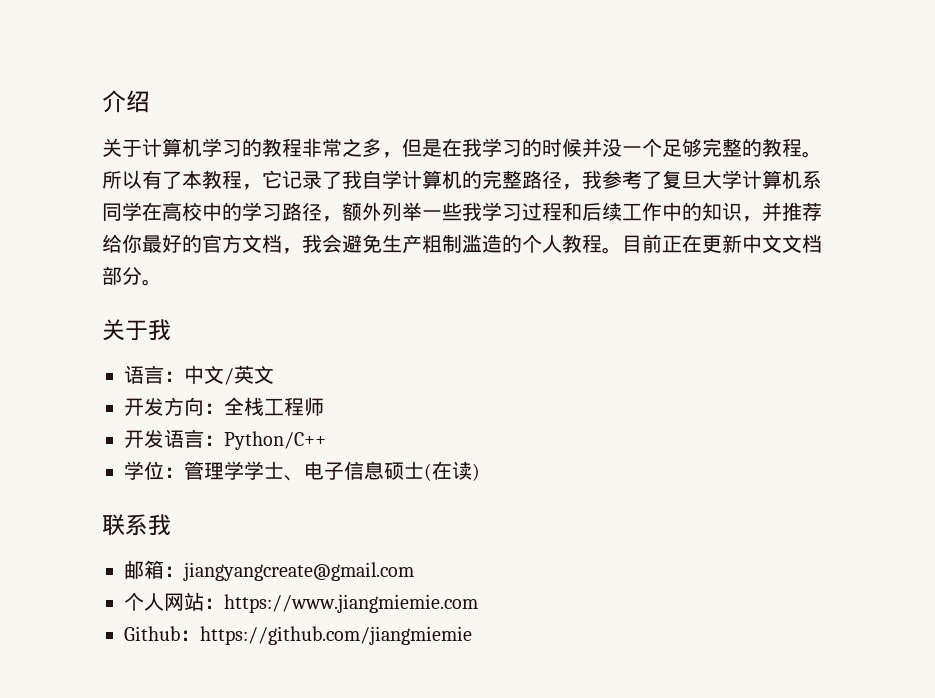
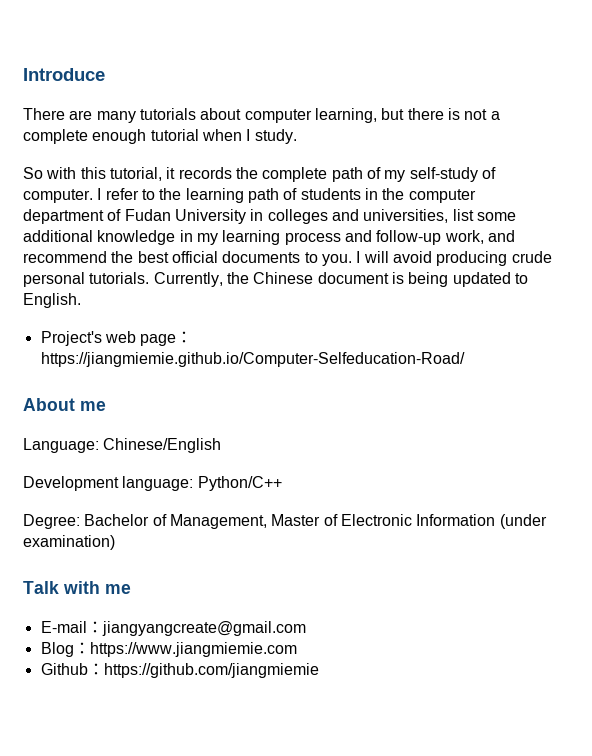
- 介绍
- 关于计算机学习的教程非常之多，但是在我学习的时候并没一个足够完整的教程。所以有了本教程，它记录了我自学计算机的完整路径，我参考了复旦大学计算机系同学在高校中的学习路径，额外列举一些我学习过程和后续工作中的知识，并推荐给你最好的官方文档，我会避免生产粗制滥造的个人教程。目前正在更新中文文档部分。
- 关于我
- 语言：中文/英文
- 开发方向：全栈工程师
- 开发语言：Python/C++
- 学位：管理学学士、电子信息硕士(在读)
- 联系我
- 邮箱：jiangyangcreate@gmail.com
+ Introduce
+ There are many tutorials about computer learning, but there is not a complete enough tutorial when I study.
+ So with this tutorial, it records the complete path of my self-study of computer. I refer to the learning path of students in the computer department of Fudan University in colleges and universities, list some additional knowledge in my learning process and follow-up work, and recommend the best official documents to you. I will avoid producing crude personal tutorials. Currently, the Chinese document is being updated to English.
+ Project's web page：https://jiangmiemie.github.io/Computer-Selfeducation-Road/
+ About me
+ Language: Chinese/English
+ Development language: Python/C++
+ Degree: Bachelor of Management, Master of Electronic Information (under examination)
+ Talk with me
+ E-mail：jiangyangcreate@gmail.com
- 个人网站：https://www.jiangmiemie.com
+ Blog：https://www.jiangmiemie.com

